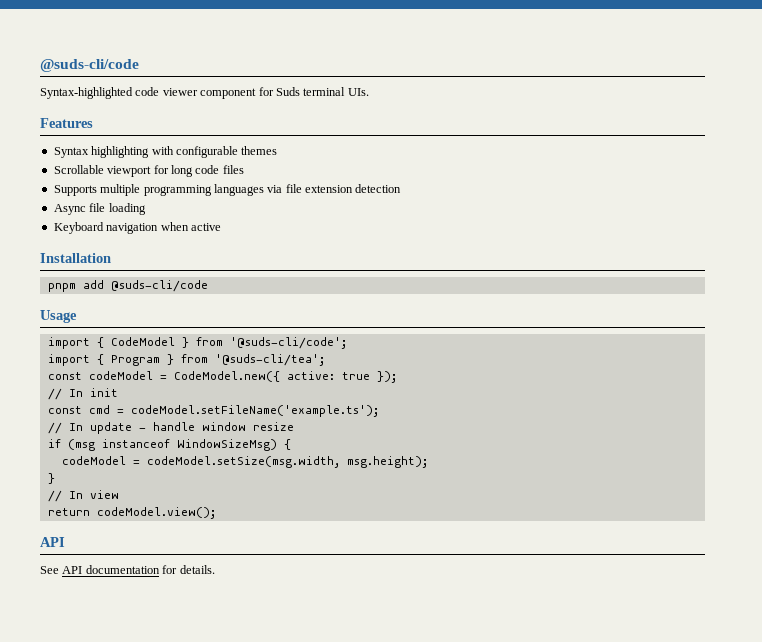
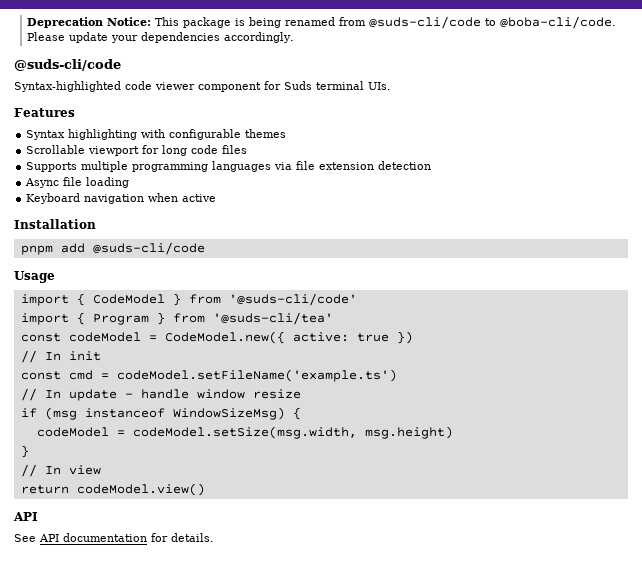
+ Deprecation Notice: This package is being renamed from @suds-cli/code to @boba-cli/code. Please update your dependencies accordingly.
- import { CodeModel } from '@suds-cli/code';
+ import { CodeModel } from '@suds-cli/code'
- import { Program } from '@suds-cli/tea';
+ import { Program } from '@suds-cli/tea'
- const codeModel = CodeModel.new({ active: true });
+ const codeModel = CodeModel.new({ active: true })
- const cmd = codeModel.setFileName('example.ts');
+ const cmd = codeModel.setFileName('example.ts')
- codeModel = codeModel.setSize(msg.width, msg.height);
+ codeModel = codeModel.setSize(msg.width, msg.height)
- return codeModel.view();
+ return codeModel.view()

